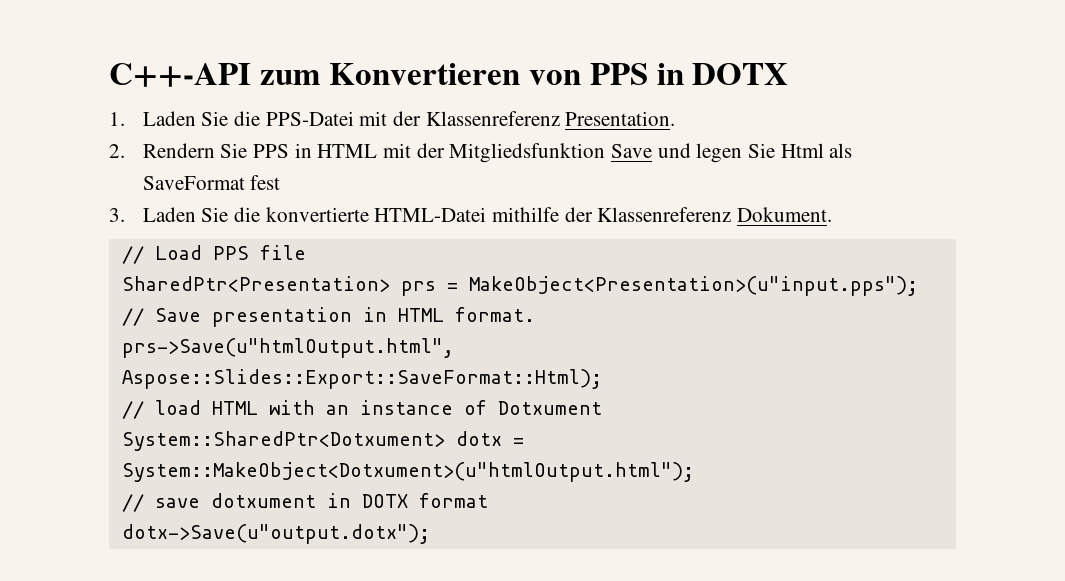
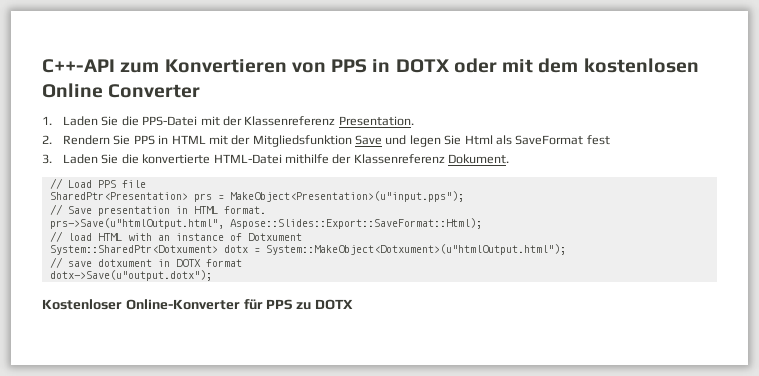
- C++-API zum Konvertieren von PPS in DOTX
+ C++-API zum Konvertieren von PPS in DOTX oder mit dem kostenlosen Online Converter
+ Kostenloser Online-Konverter für PPS zu DOTX

